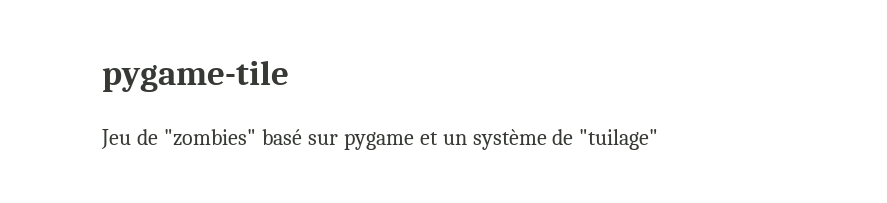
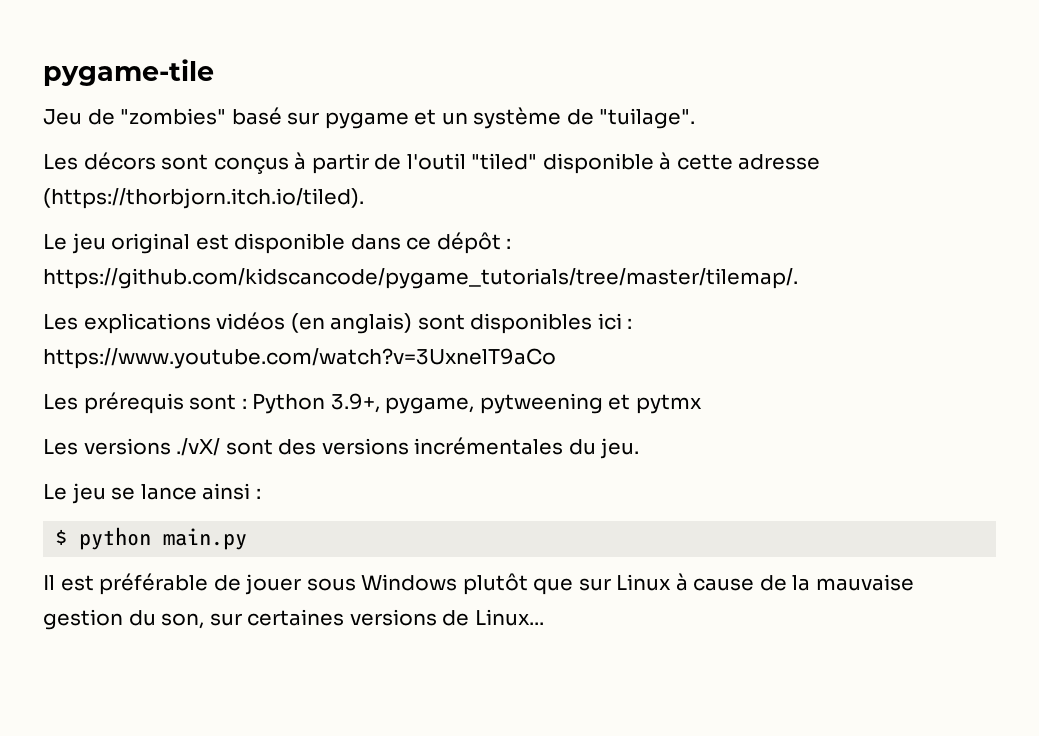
- Jeu de "zombies" basé sur pygame et un système de "tuilage"
+ Jeu de "zombies" basé sur pygame et un système de "tuilage".
+ Les décors sont conçus à partir de l'outil "tiled" disponible à cette adresse (https://thorbjorn.itch.io/tiled).
+ Le jeu original est disponible dans ce dépôt : https://github.com/kidscancode/pygame_tutorials/tree/master/tilemap/.
+ Les explications vidéos (en anglais) sont disponibles ici : https://www.youtube.com/watch?v=3UxnelT9aCo
+ Les prérequis sont : Python 3.9+, pygame, pytweening et pytmx
+ Les versions ./vX/ sont des versions incrémentales du jeu.
+ Le jeu se lance ainsi :
+ $ python main.py
+ Il est préférable de jouer sous Windows plutôt que sur Linux à cause de la mauvaise gestion du son, sur certaines versions de Linux...

